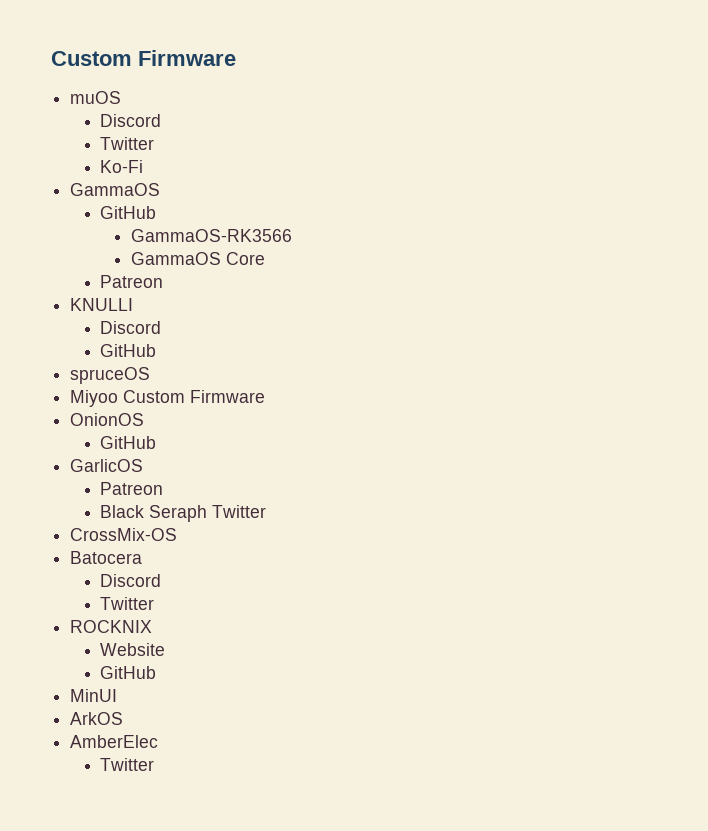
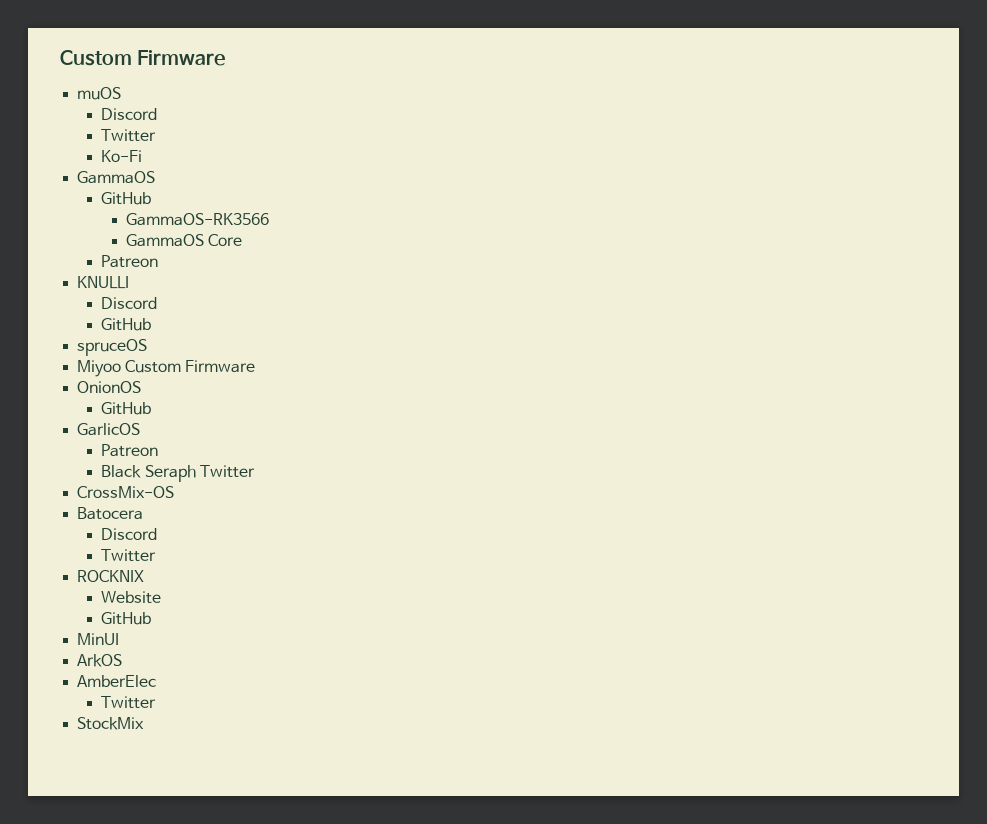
+ StockMix

